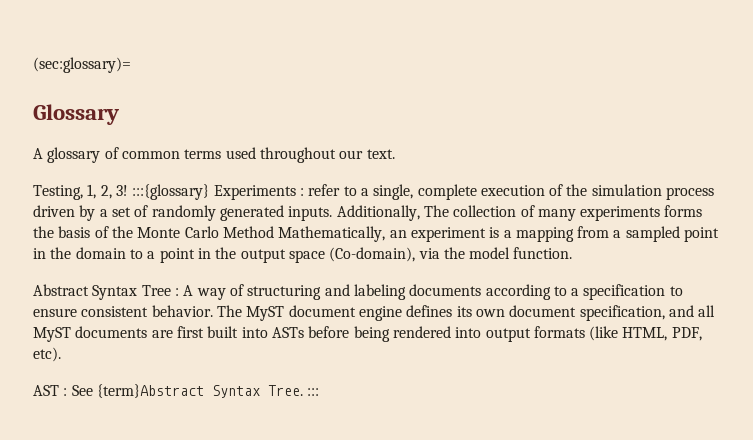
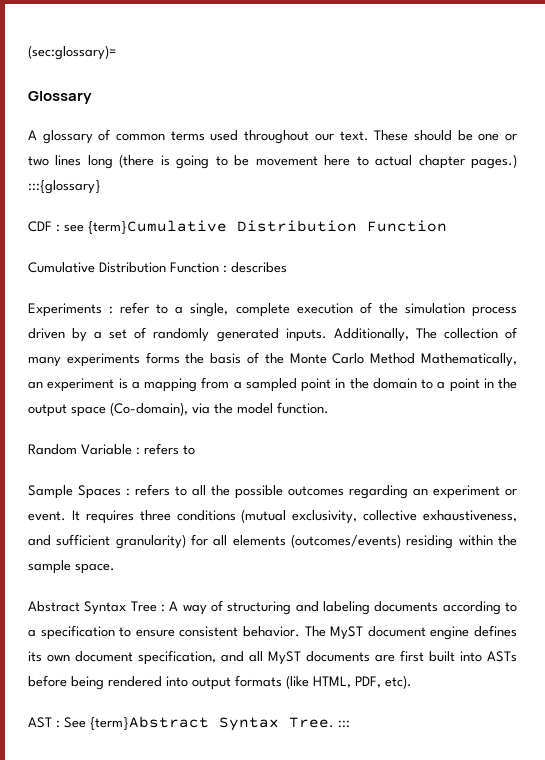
- A glossary of common terms used throughout our text.
- Testing, 1, 2, 3! :::{glossary} Experiments : refer to a single, complete execution of the simulation process driven by a set of randomly generated inputs.
+ A glossary of common terms used throughout our text. These should be one or two lines long (there is going to be movement here to actual chapter pages.) :::{glossary}
+ CDF : see {term}Cumulative Distribution Function
+ Cumulative Distribution Function : describes
+ Experiments : refer to a single, complete execution of the simulation process driven by a set of randomly generated inputs.
+ Random Variable : refers to
+ Sample Spaces : refers to all the possible outcomes regarding an experiment or event. It requires three conditions (mutual exclusivity, collective exhaustiveness, and sufficient granularity) for all elements (outcomes/events) residing within the sample space.

